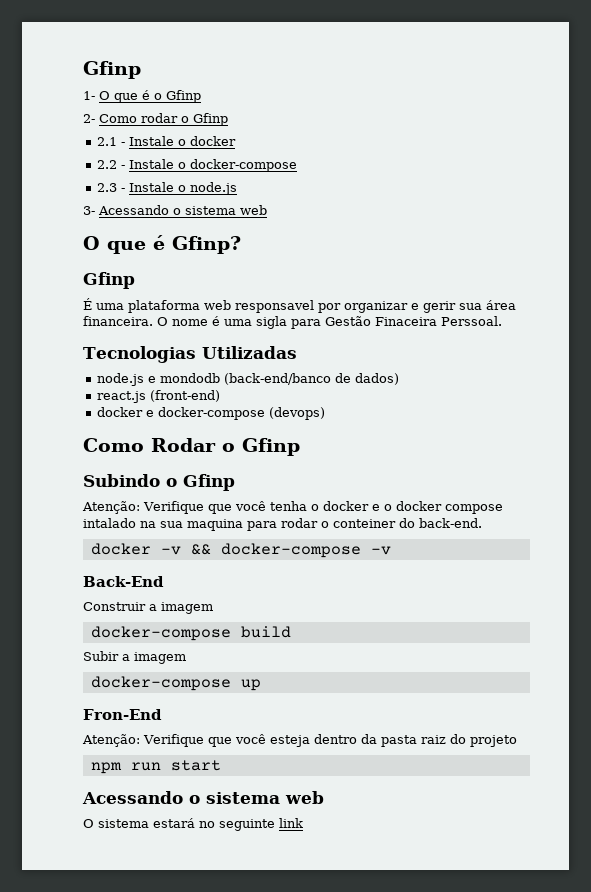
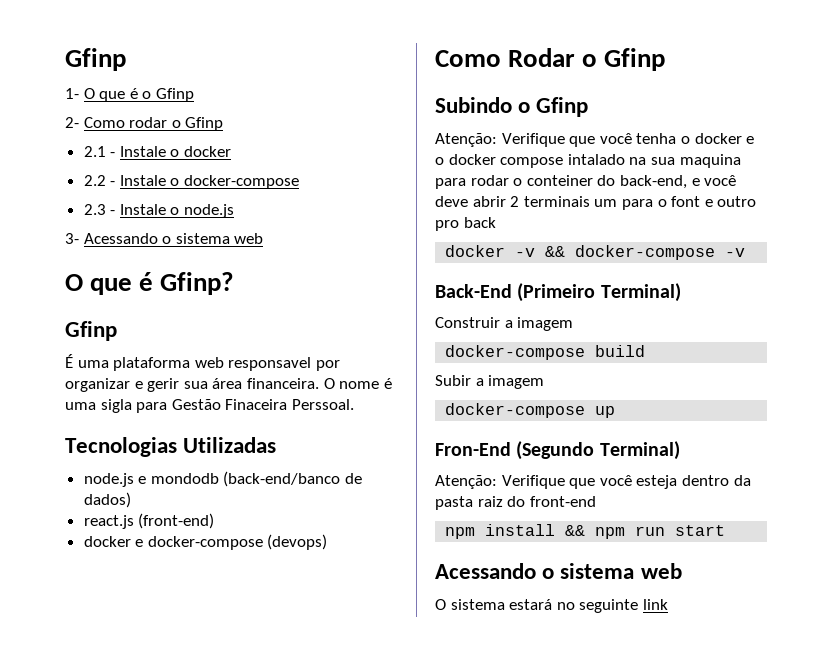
- Atenção: Verifique que você tenha o docker e o docker compose intalado na sua maquina para rodar o conteiner do back-end.
+ Atenção: Verifique que você tenha o docker e o docker compose intalado na sua maquina para rodar o conteiner do back-end, e você deve abrir 2 terminais um para o font e outro pro back
- Back-End
+ Back-End (Primeiro Terminal)
- Fron-End
+ Fron-End (Segundo Terminal)
- Atenção: Verifique que você esteja dentro da pasta raiz do projeto
- npm run start
+ Atenção: Verifique que você esteja dentro da pasta raiz do front-end
+ npm install && npm run start

